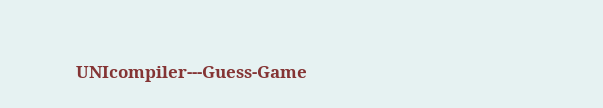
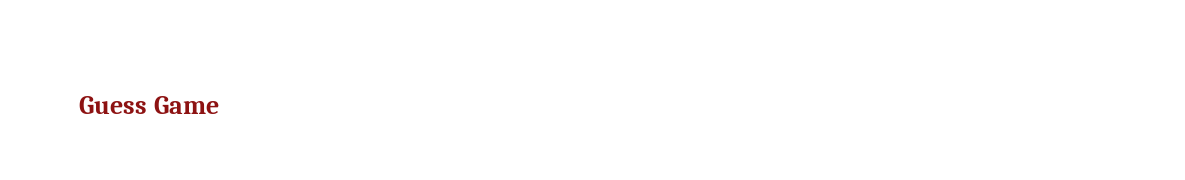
- UNIcompiler---Guess-Game
+ Guess Game

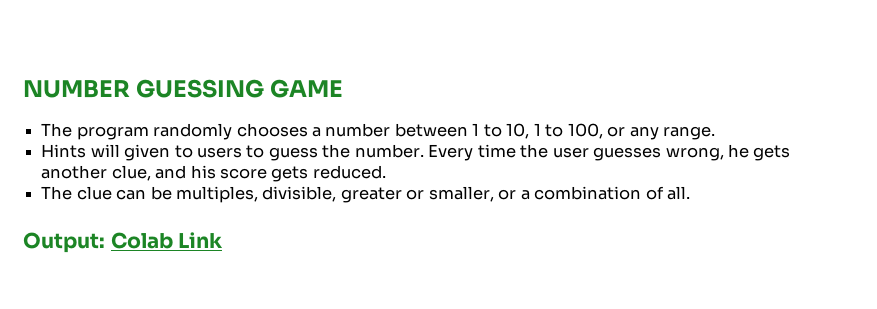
- Guess Game
+ NUMBER GUESSING GAME
+ The program randomly chooses a number between 1 to 10, 1 to 100, or any range.
+ Hints will given to users to guess the number. Every time the user guesses wrong, he gets another clue, and his score gets reduced.
+ The clue can be multiples, divisible, greater or smaller, or a combination of all.
+ Output: Colab Link

